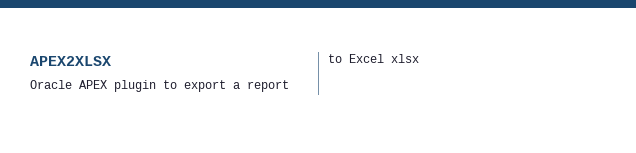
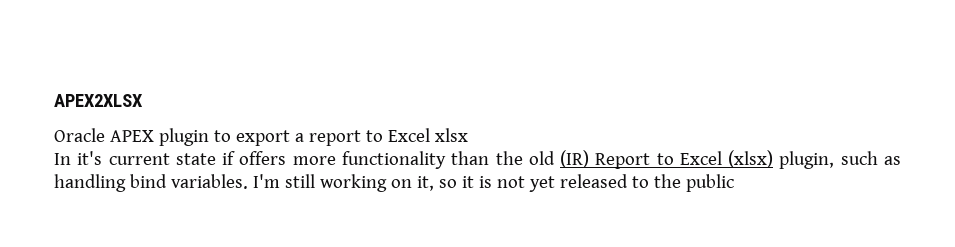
+ In it's current state if offers more functionality than the old (IR) Report to Excel (xlsx) plugin, such as handling bind variables. I'm still working on it, so it is not yet released to the public

